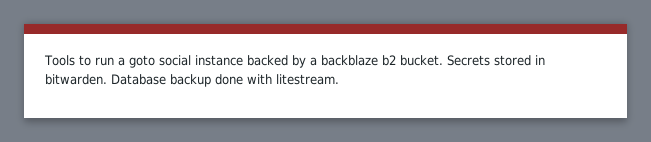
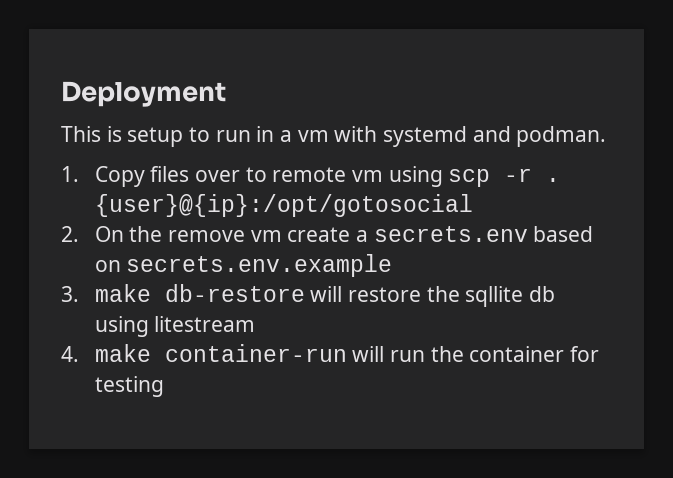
- Tools to run a goto social instance backed by a backblaze b2 bucket. Secrets stored in bitwarden. Database backup done with litestream.
+ Deployment
+ This is setup to run in a vm with systemd and podman.
+ 1. Copy files over to remote vm using scp -r . {user}@{ip}:/opt/gotosocial
+ 2. On the remove vm create a secrets.env based on secrets.env.example
+ 3. make db-restore will restore the sqllite db using litestream
+ 4. make container-run will run the container for testing

